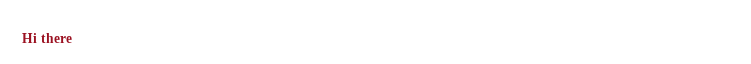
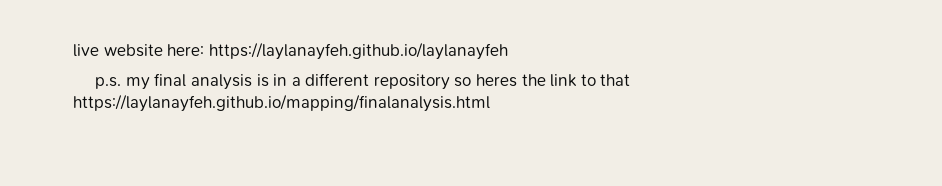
- Hi there
+ live website here: https://laylanayfeh.github.io/laylanayfeh
+ p.s. my final analysis is in a different repository so heres the link to that https://laylanayfeh.github.io/mapping/finalanalysis.html

